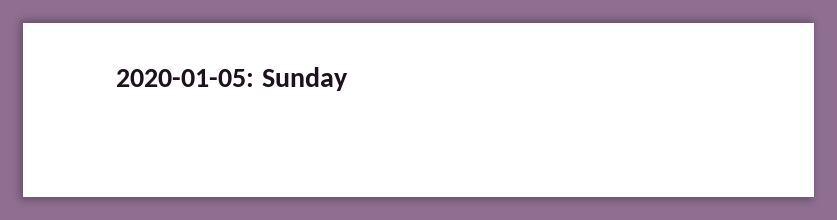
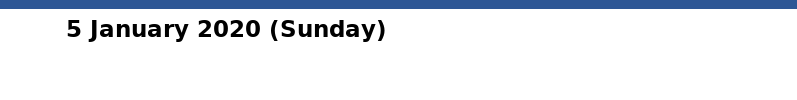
- 2020-01-05: Sunday
+ 5 January 2020 (Sunday)

